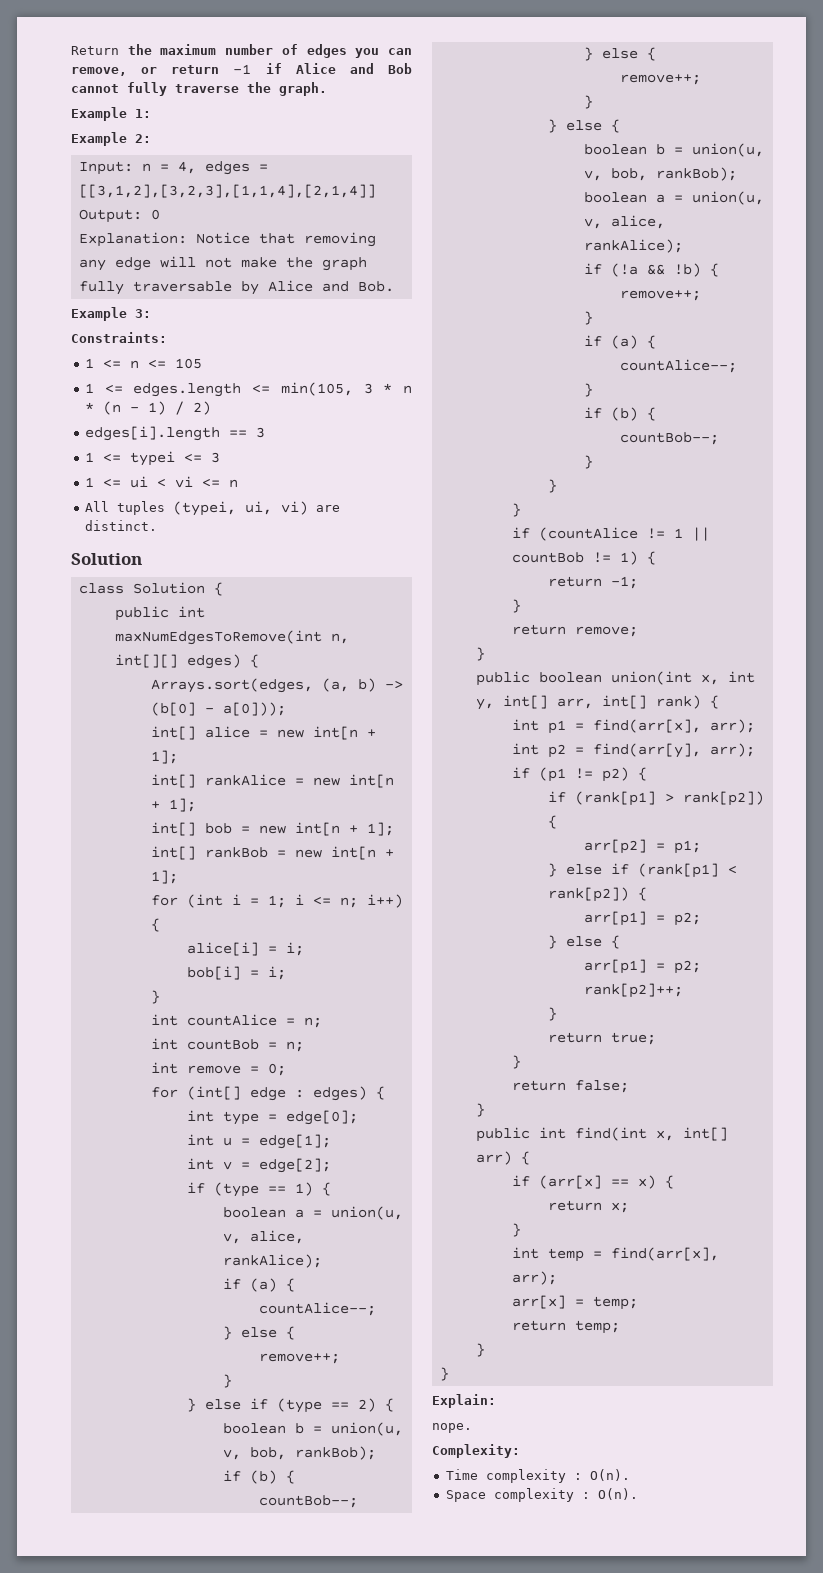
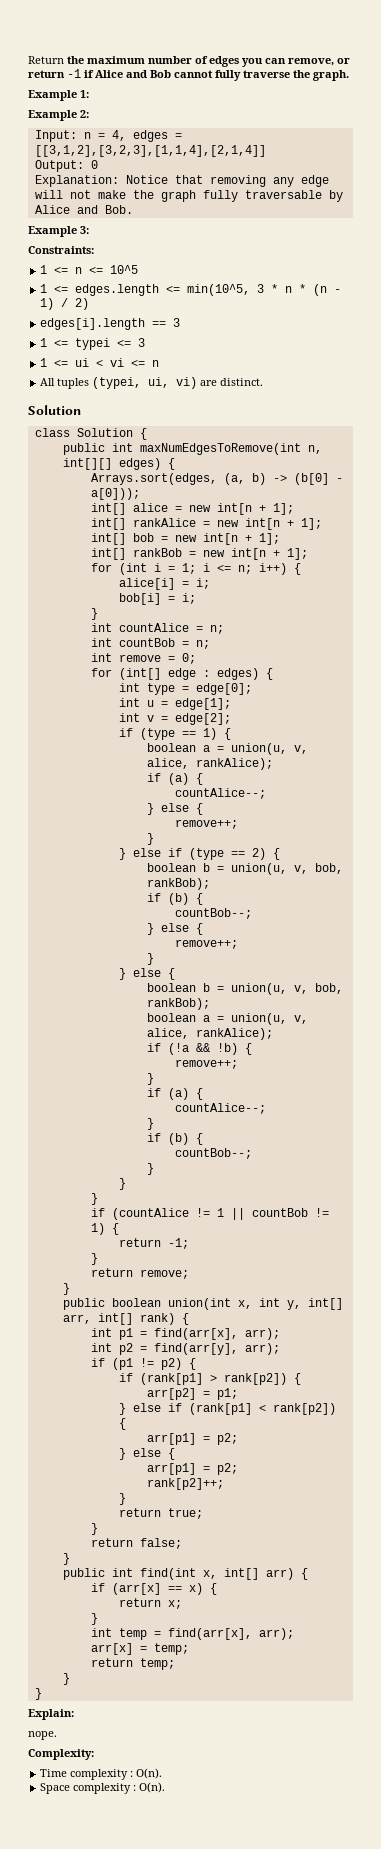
- 1 <= n <= 105
+ 1 <= n <= 10^5
- 1 <= edges.length <= min(105, 3 * n * (n - 1) / 2)
+ 1 <= edges.length <= min(10^5, 3 * n * (n - 1) / 2)

